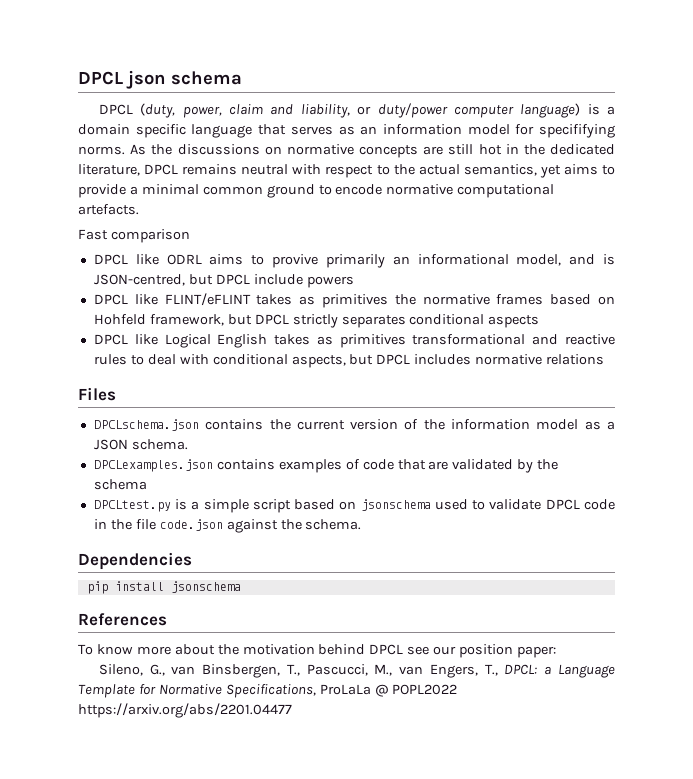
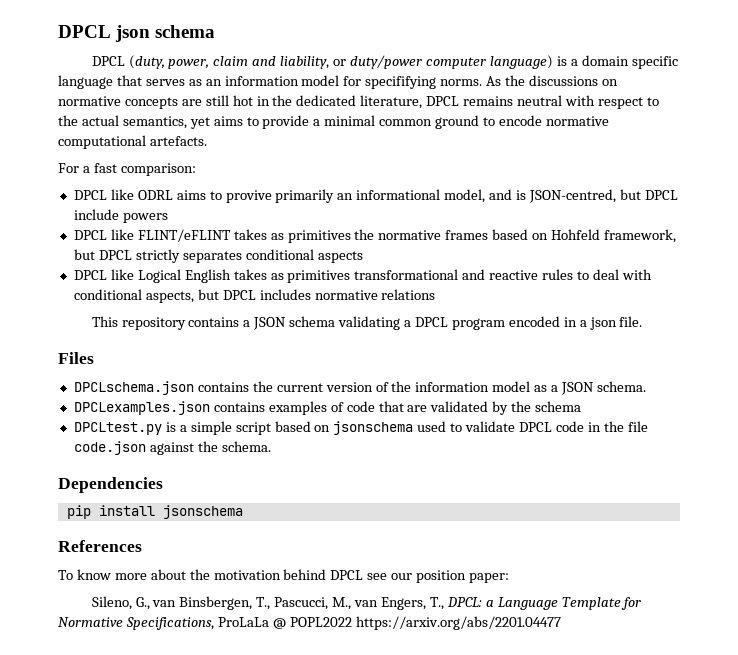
- Fast comparison
+ For a fast comparison:
+ This repository contains a JSON schema validating a DPCL program encoded in a json file.

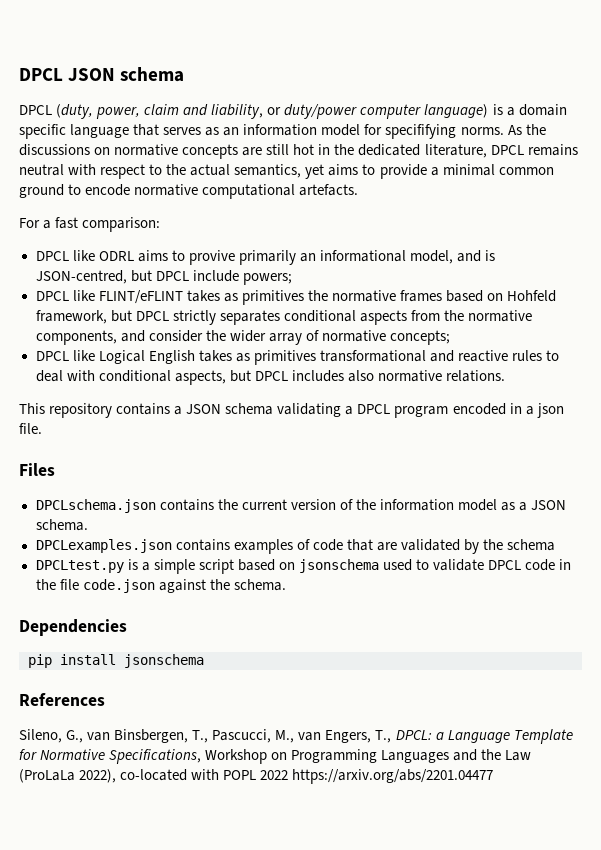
- DPCL json schema
+ DPCL JSON schema
- DPCL like ODRL aims to provive primarily an informational model, and is JSON-centred, but DPCL include powers
+ DPCL like ODRL aims to provive primarily an informational model, and is JSON-centred, but DPCL include powers;
- DPCL like FLINT/eFLINT takes as primitives the normative frames based on Hohfeld framework, but DPCL strictly separates conditional aspects
+ DPCL like FLINT/eFLINT takes as primitives the normative frames based on Hohfeld framework, but DPCL strictly separates conditional aspects from the normative components, and consider the wider array of normative concepts;
- DPCL like Logical English takes as primitives transformational and reactive rules to deal with conditional aspects, but DPCL includes normative relations
+ DPCL like Logical English takes as primitives transformational and reactive rules to deal with conditional aspects, but DPCL includes also normative relations.
- To know more about the motivation behind DPCL see our position paper:
- Sileno, G., van Binsbergen, T., Pascucci, M., van Engers, T., DPCL: a Language Template for Normative Specifications, ProLaLa @ POPL2022 https://arxiv.org/abs/2201.04477
+ Sileno, G., van Binsbergen, T., Pascucci, M., van Engers, T., DPCL: a Language Template for Normative Specifications, Workshop on Programming Languages and the Law (ProLaLa 2022), co-located with POPL 2022 https://arxiv.org/abs/2201.04477

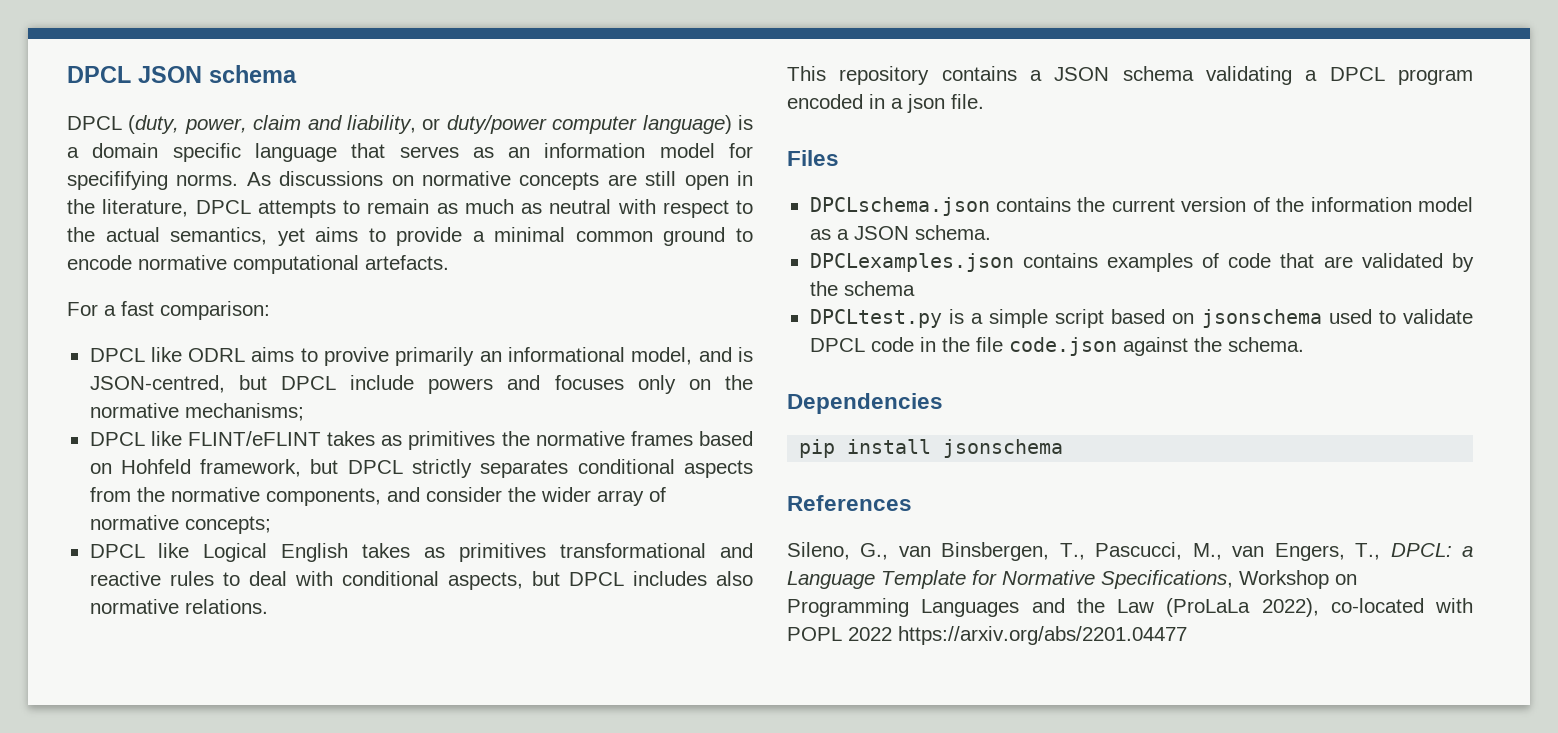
- As the discussions on normative concepts are still hot in the dedicated literature, DPCL remains neutral with respect to the actual semantics, yet aims to provide a minimal common ground to encode normative computational artefacts.
+ As discussions on normative concepts are still open in the literature, DPCL attempts to remain as much as neutral with respect to the actual semantics, yet aims to provide a minimal common ground to encode normative computational artefacts.
- DPCL like ODRL aims to provive primarily an informational model, and is JSON-centred, but DPCL include powers;
+ DPCL like ODRL aims to provive primarily an informational model, and is JSON-centred, but DPCL include powers and focuses only on the normative mechanisms;

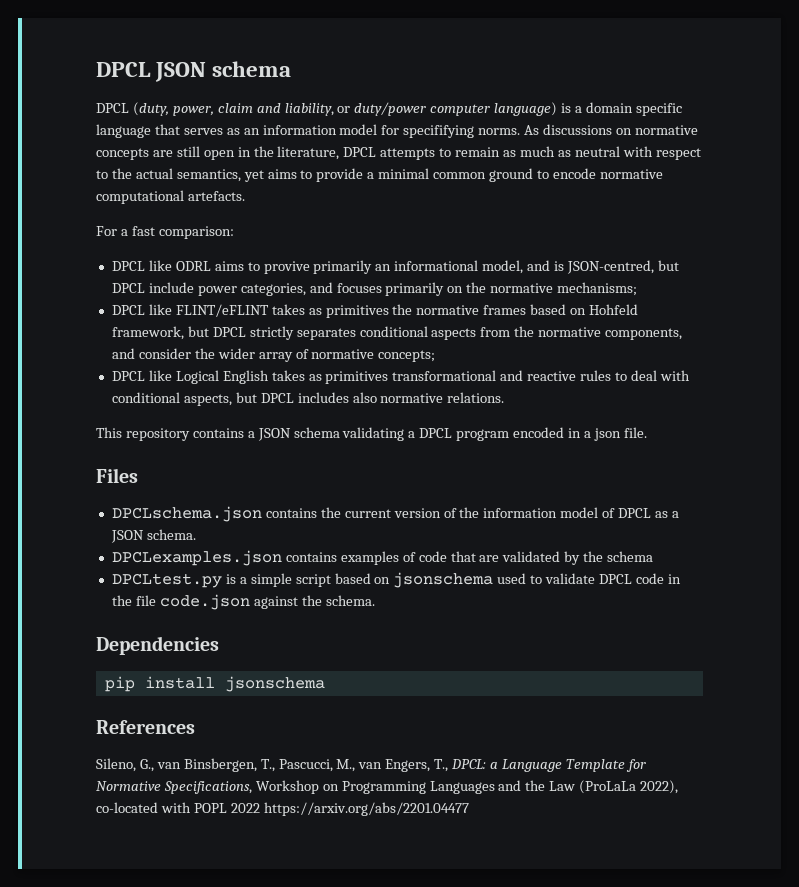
- DPCL like ODRL aims to provive primarily an informational model, and is JSON-centred, but DPCL include powers and focuses only on the normative mechanisms;
+ DPCL like ODRL aims to provive primarily an informational model, and is JSON-centred, but DPCL include power categories, and focuses primarily on the normative mechanisms;
- DPCLschema.json contains the current version of the information model as a JSON schema.
+ DPCLschema.json contains the current version of the information model of DPCL as a JSON schema.

